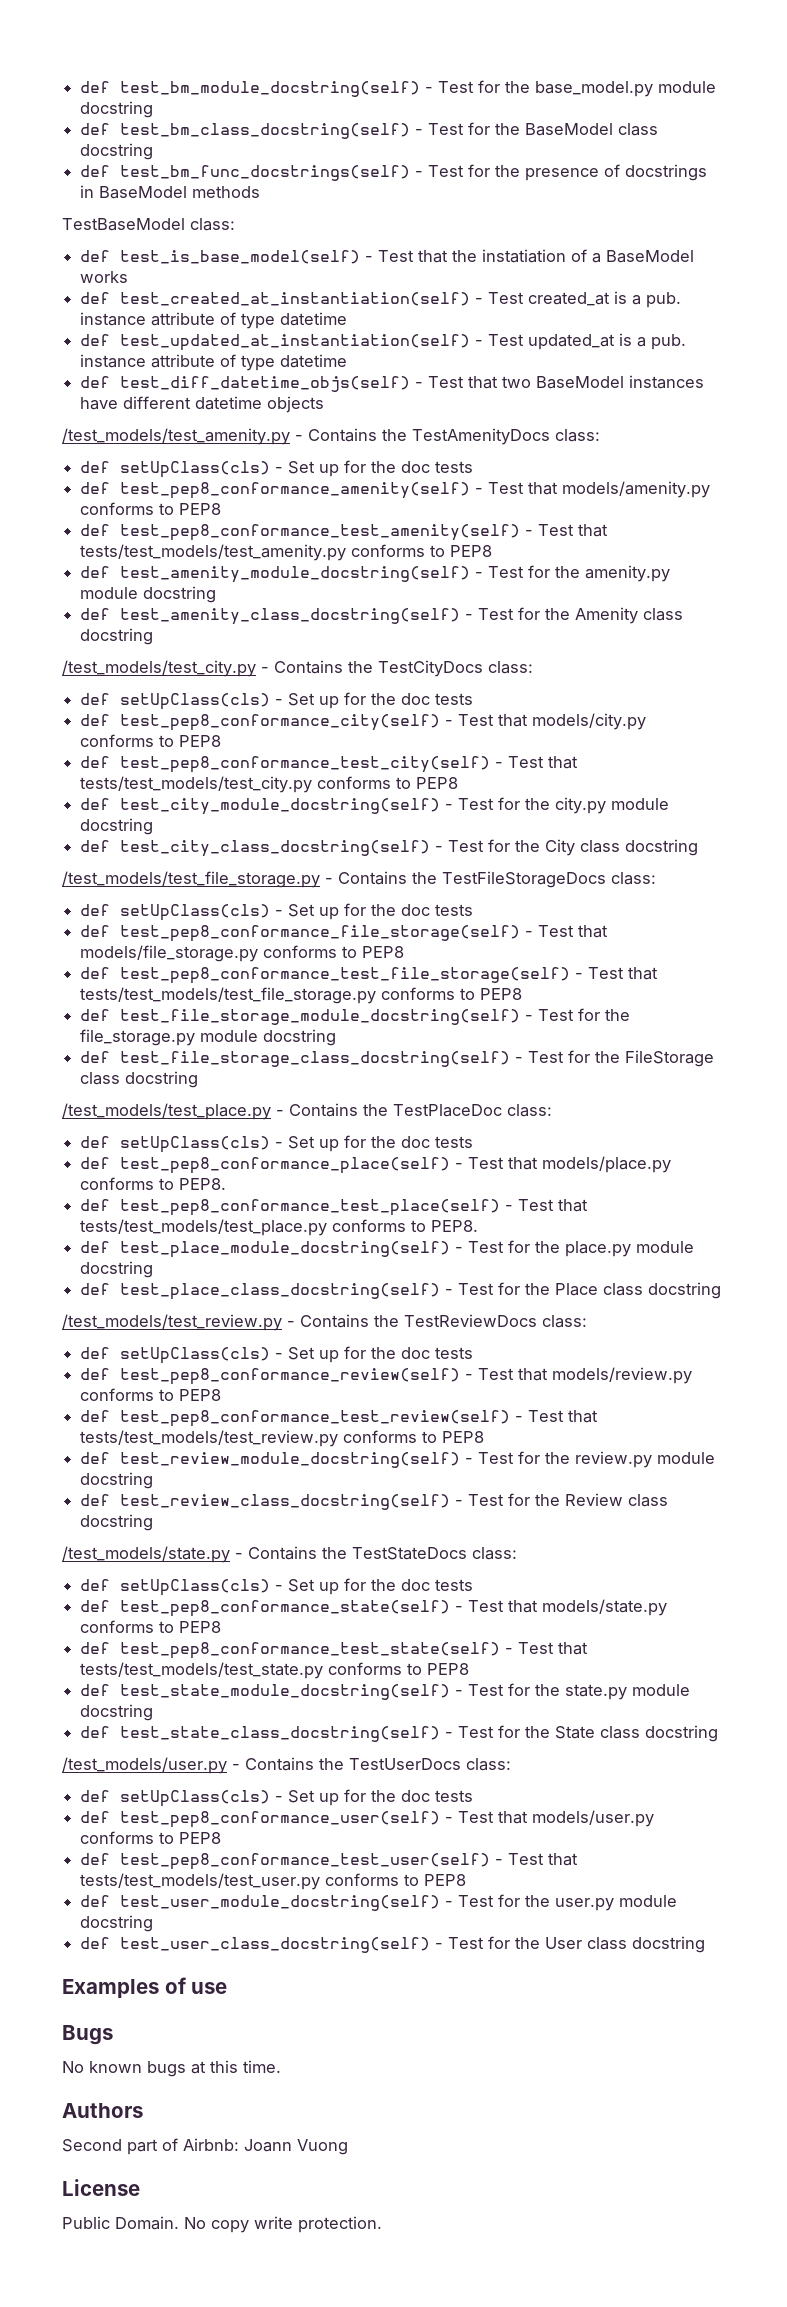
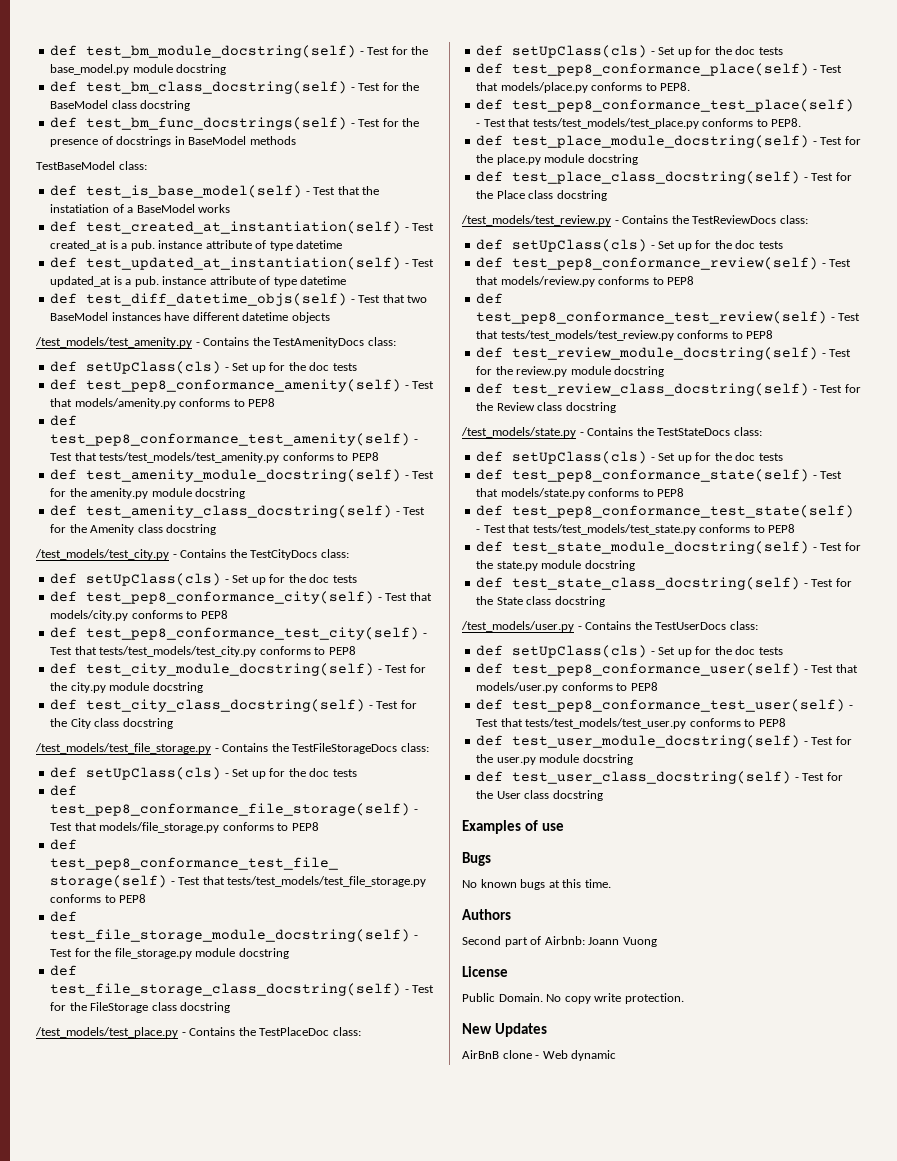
+ New Updates
+ AirBnB clone - Web dynamic

